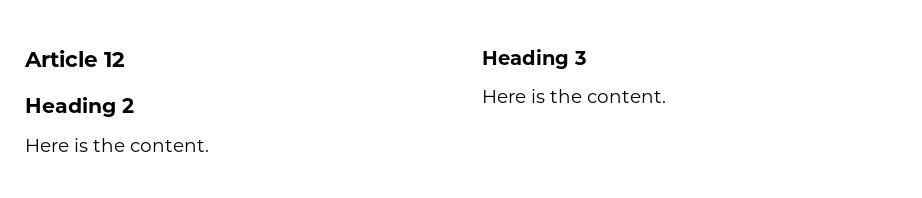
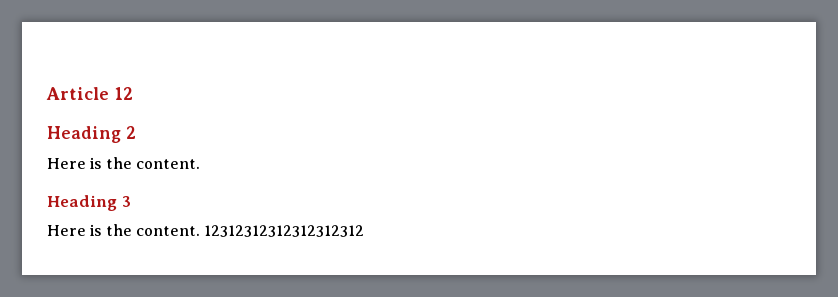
+ 12312312312312312312

